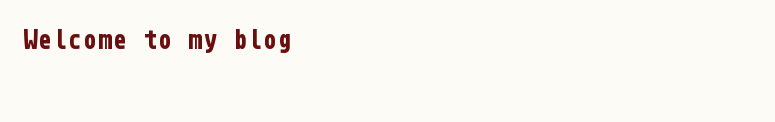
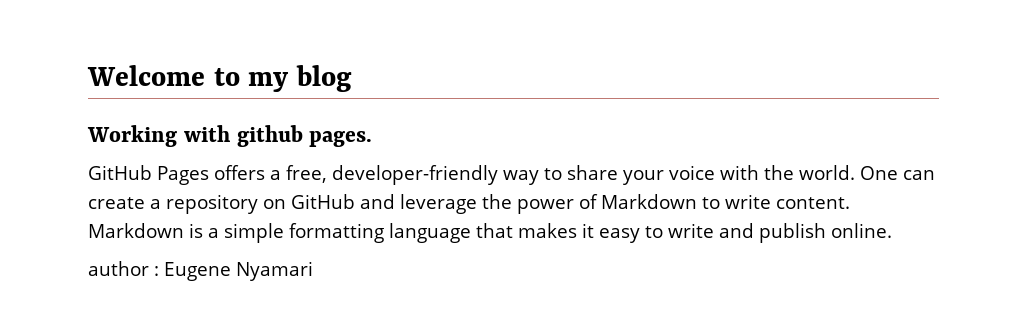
+ Working with github pages.
+ GitHub Pages offers a free, developer-friendly way to share your voice with the world. One can create a repository on GitHub and leverage the power of Markdown to write content. Markdown is a simple formatting language that makes it easy to write and publish online.
+ author : Eugene Nyamari

